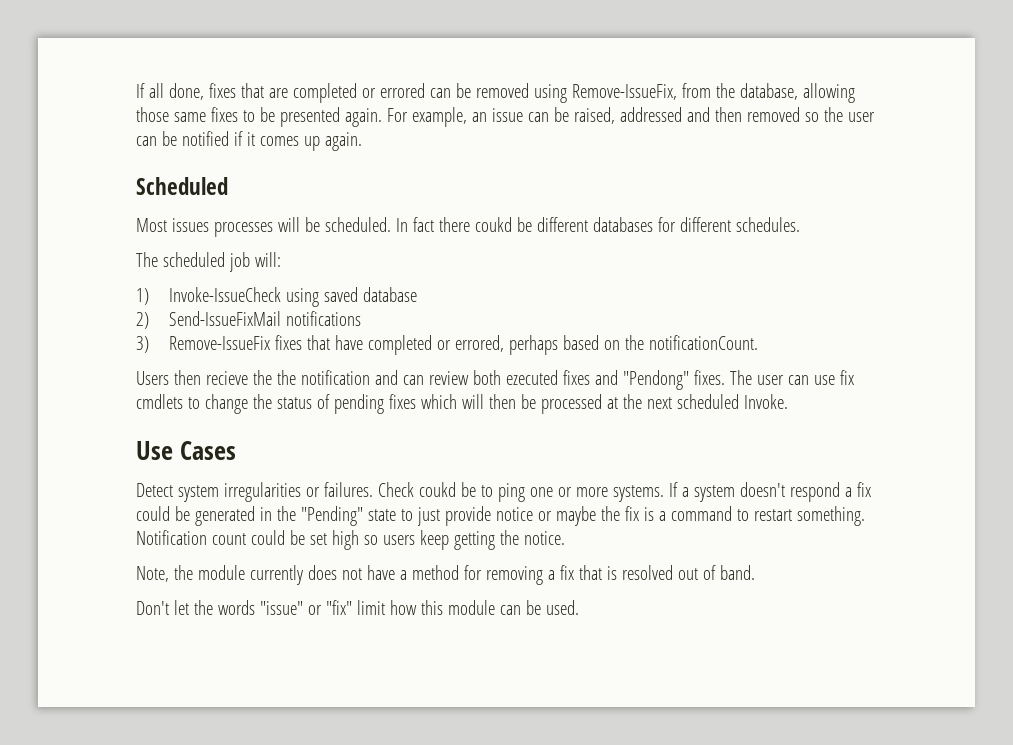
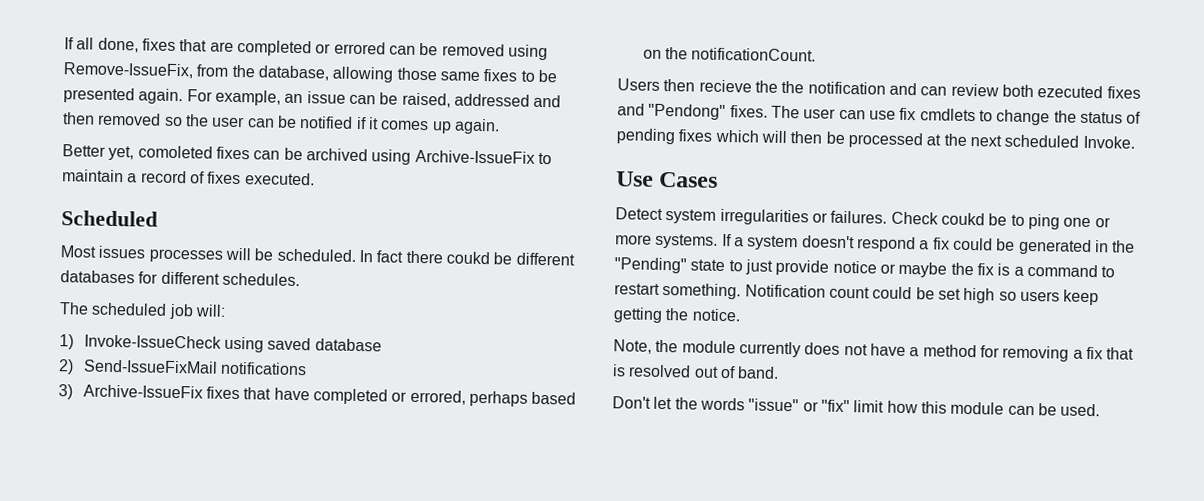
+ Better yet, comoleted fixes can be archived using Archive-IssueFix to maintain a record of fixes executed.
- 3) Remove-IssueFix fixes that have completed or errored, perhaps based on the notificationCount.
+ 3) Archive-IssueFix fixes that have completed or errored, perhaps based on the notificationCount.

